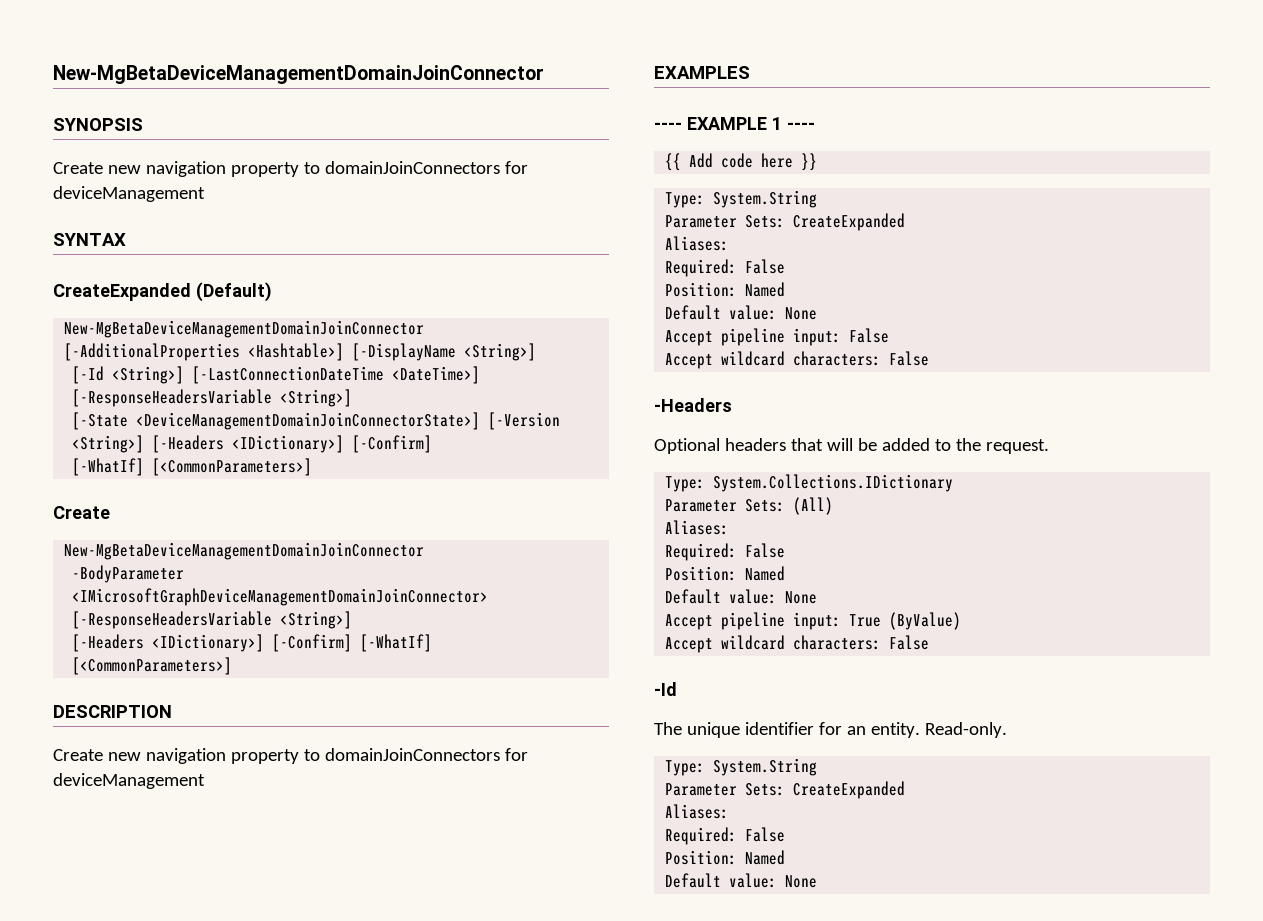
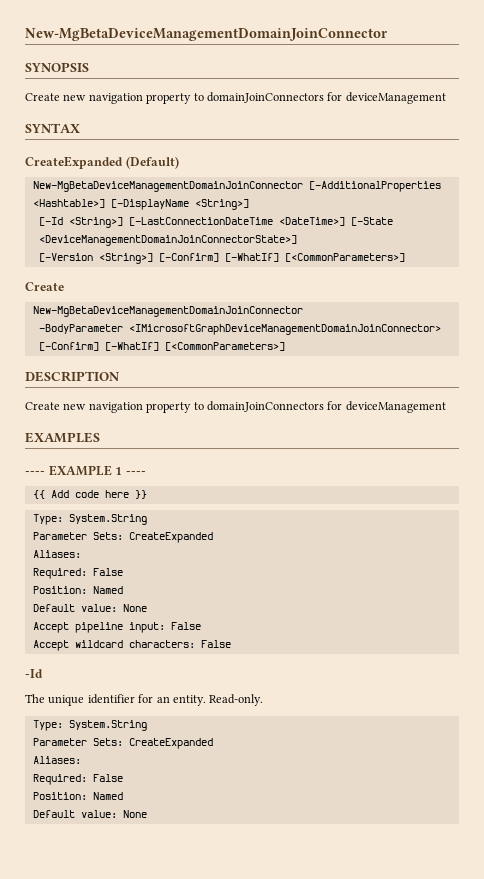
- [-Id <String>] [-LastConnectionDateTime <DateTime>] [-ResponseHeadersVariable <String>]
- [-State <DeviceManagementDomainJoinConnectorState>] [-Version <String>] [-Headers <IDictionary>] [-Confirm]
- [-WhatIf] [<CommonParameters>]
+ [-Id <String>] [-LastConnectionDateTime <DateTime>] [-State <DeviceManagementDomainJoinConnectorState>]
+ [-Version <String>] [-Confirm] [-WhatIf] [<CommonParameters>]
- -BodyParameter <IMicrosoftGraphDeviceManagementDomainJoinConnector> [-ResponseHeadersVariable <String>]
- [-Headers <IDictionary>] [-Confirm] [-WhatIf] [<CommonParameters>]
+ -BodyParameter <IMicrosoftGraphDeviceManagementDomainJoinConnector> [-Confirm] [-WhatIf] [<CommonParameters>]
- -Headers
- Optional headers that will be added to the request.
- Type: System.Collections.IDictionary
- Parameter Sets: (All)
- Aliases:
- Required: False
- Position: Named
- Default value: None
- Accept pipeline input: True (ByValue)
- Accept wildcard characters: False

